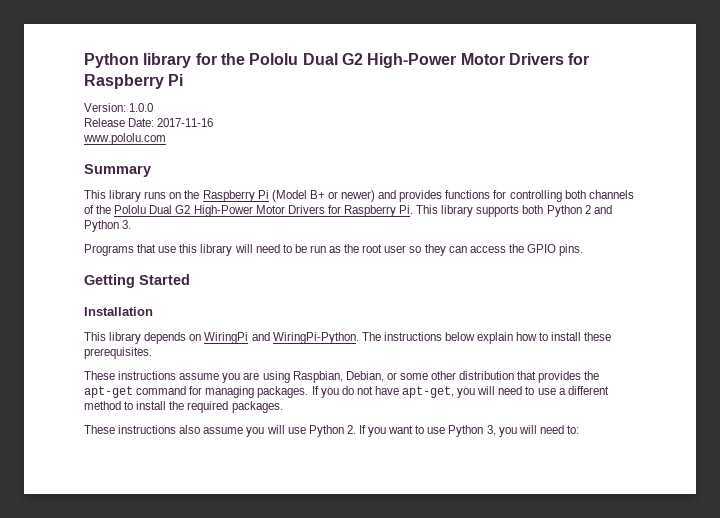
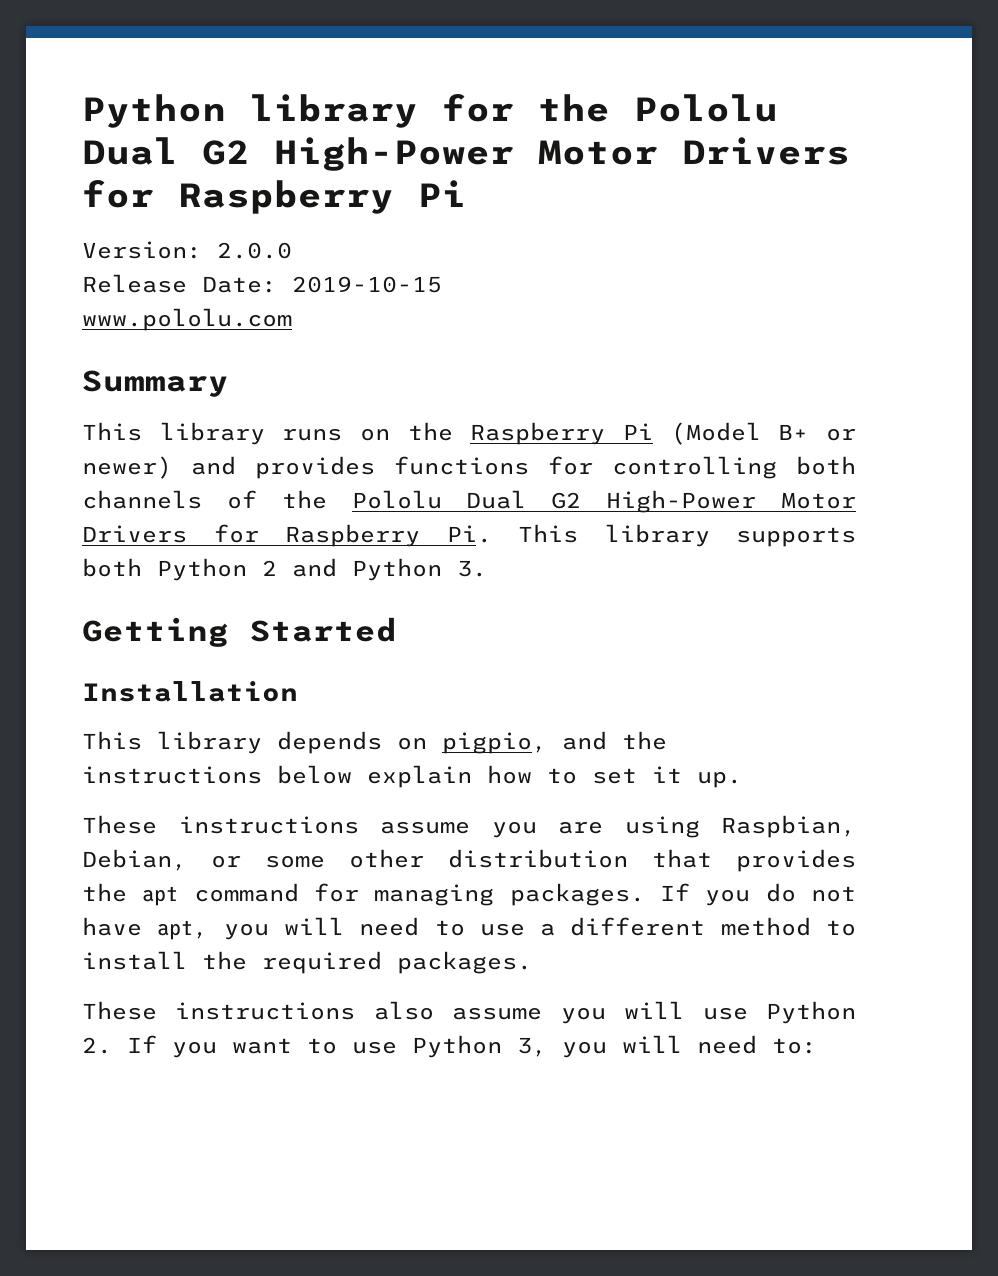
- Version: 1.0.0
+ Version: 2.0.0
- Release Date: 2017-11-16
+ Release Date: 2019-10-15
- Programs that use this library will need to be run as the root user so they can access the GPIO pins.
- This library depends on WiringPi and WiringPi-Python. The instructions below explain how to install these prerequisites.
+ This library depends on pigpio, and the instructions below explain how to set it up.
- These instructions assume you are using Raspbian, Debian, or some other distribution that provides the apt-get command for managing packages.
+ These instructions assume you are using Raspbian, Debian, or some other distribution that provides the apt command for managing packages.
- If you do not have apt-get, you will need to use a different method to install the required packages.
+ If you do not have apt, you will need to use a different method to install the required packages.

